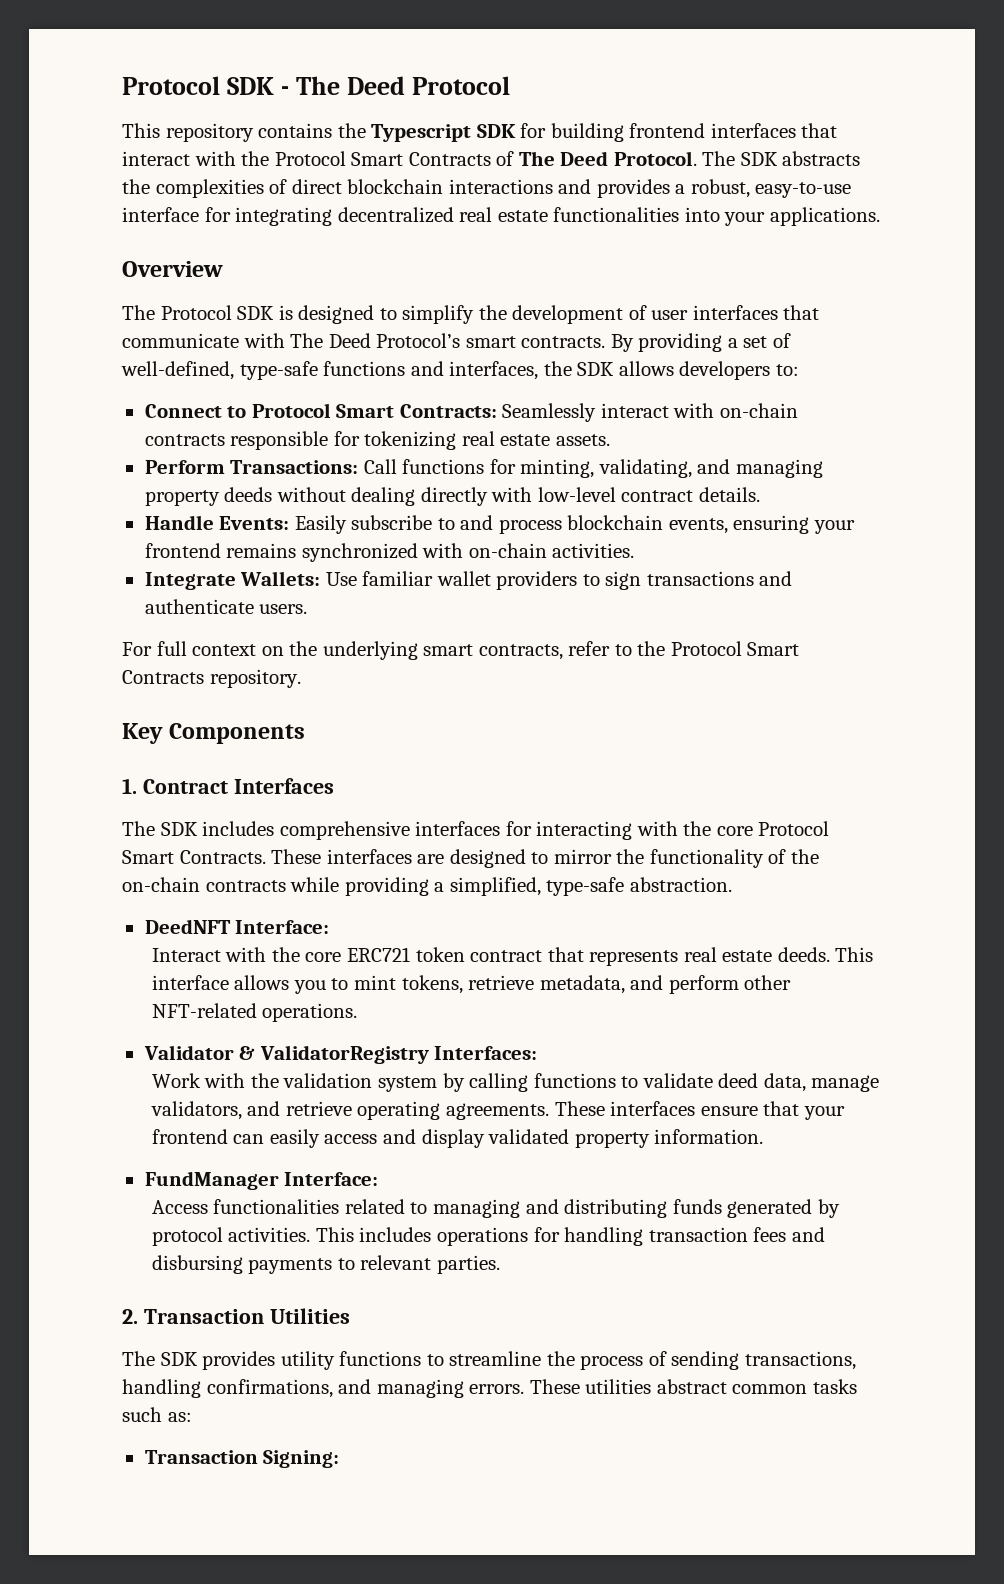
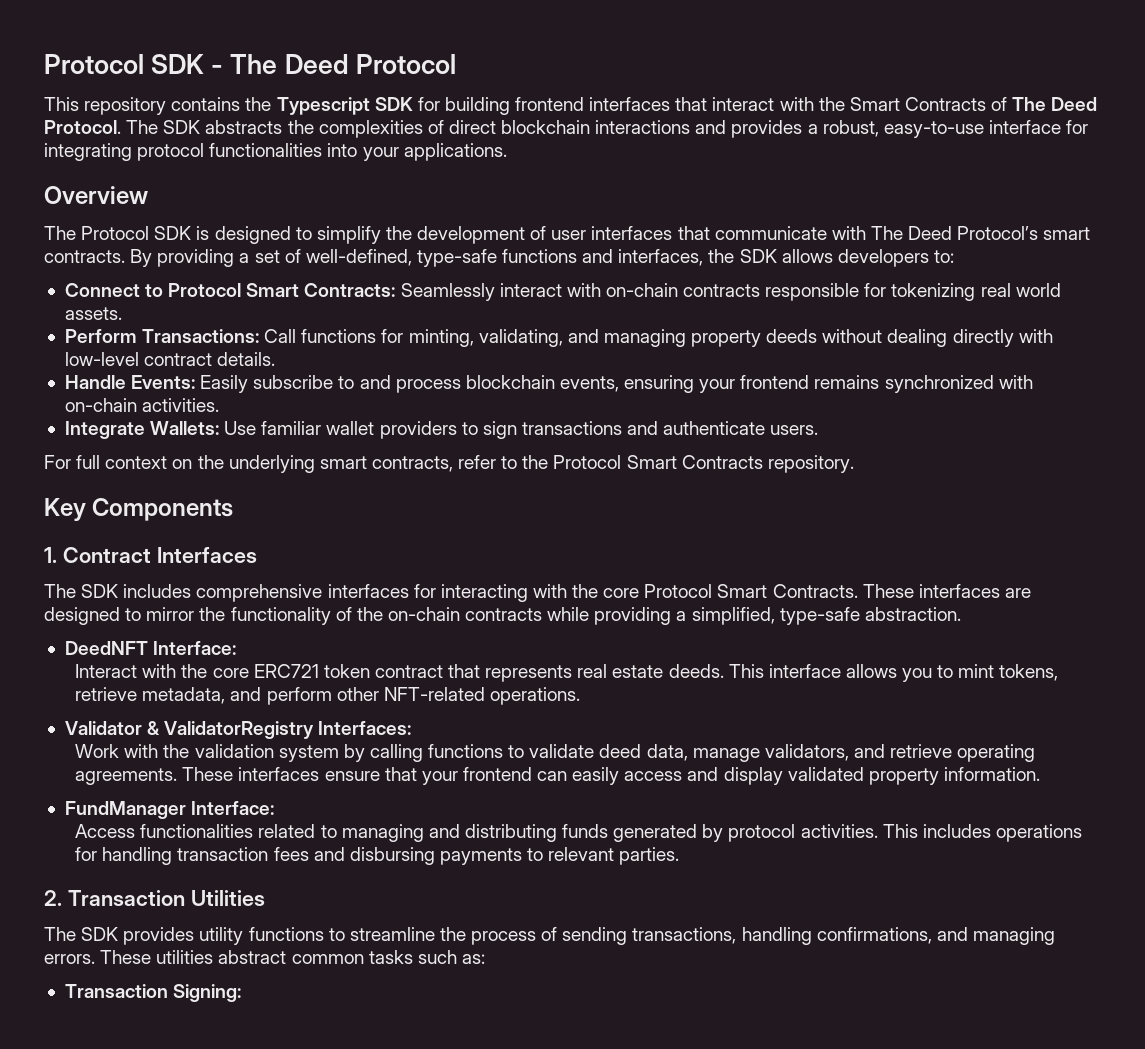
- This repository contains the Typescript SDK for building frontend interfaces that interact with the Protocol Smart Contracts of The Deed Protocol.
+ This repository contains the Typescript SDK for building frontend interfaces that interact with the Smart Contracts of The Deed Protocol.
- The SDK abstracts the complexities of direct blockchain interactions and provides a robust, easy-to-use interface for integrating decentralized real estate functionalities into your applications.
+ The SDK abstracts the complexities of direct blockchain interactions and provides a robust, easy-to-use interface for integrating protocol functionalities into your applications.
- Connect to Protocol Smart Contracts: Seamlessly interact with on-chain contracts responsible for tokenizing real estate assets.
+ Connect to Protocol Smart Contracts: Seamlessly interact with on-chain contracts responsible for tokenizing real world assets.

